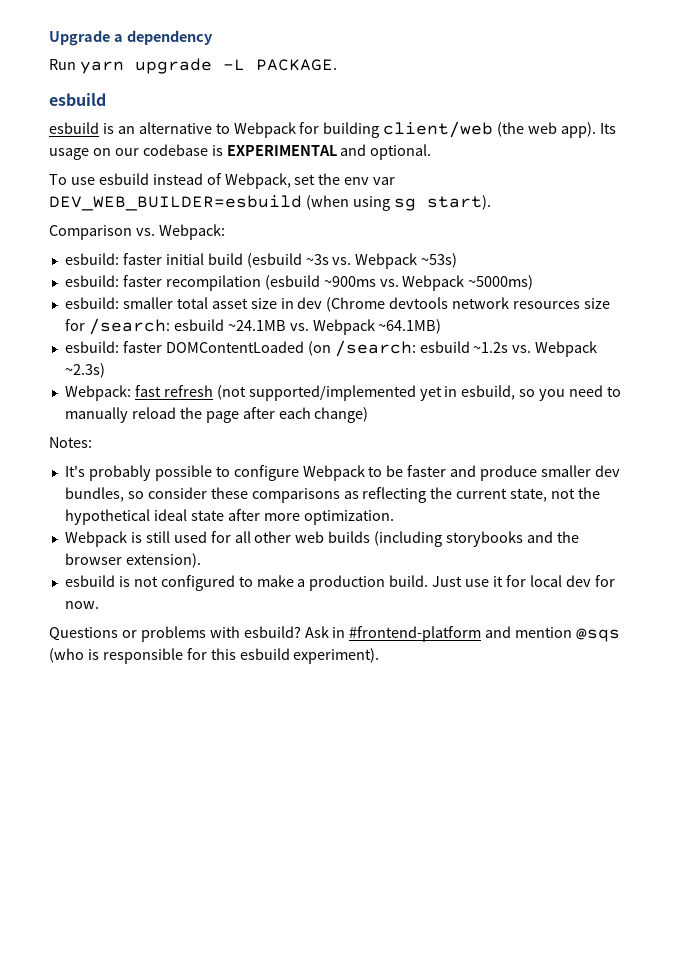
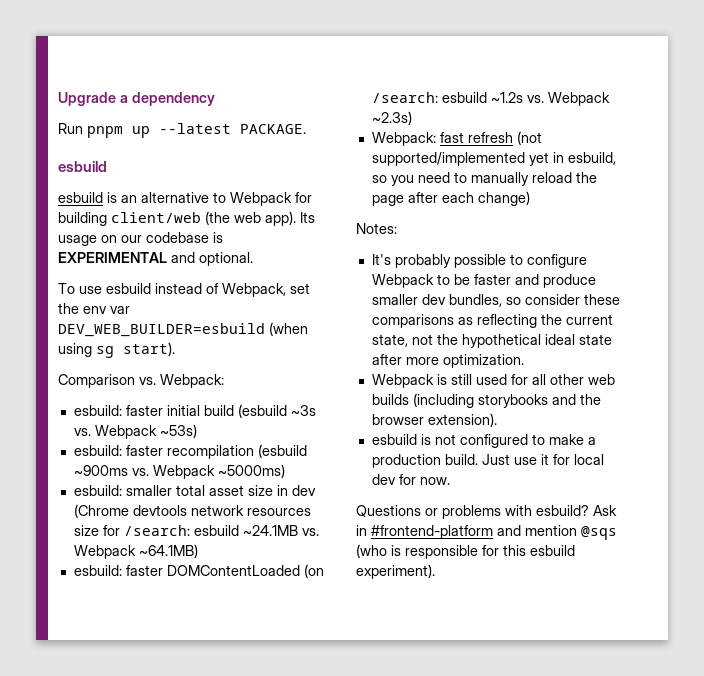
- Run yarn upgrade -L PACKAGE.
+ Run pnpm up --latest PACKAGE.

